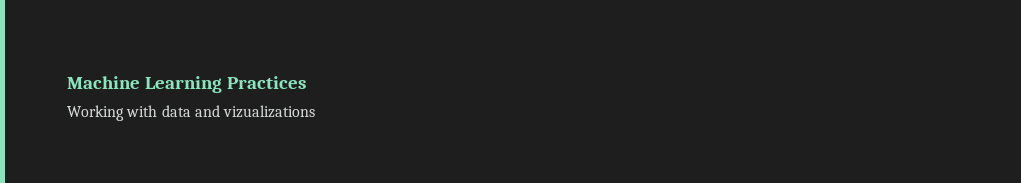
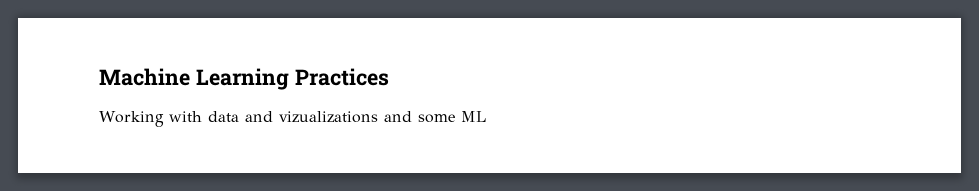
- Working with data and vizualizations
+ Working with data and vizualizations and some ML

